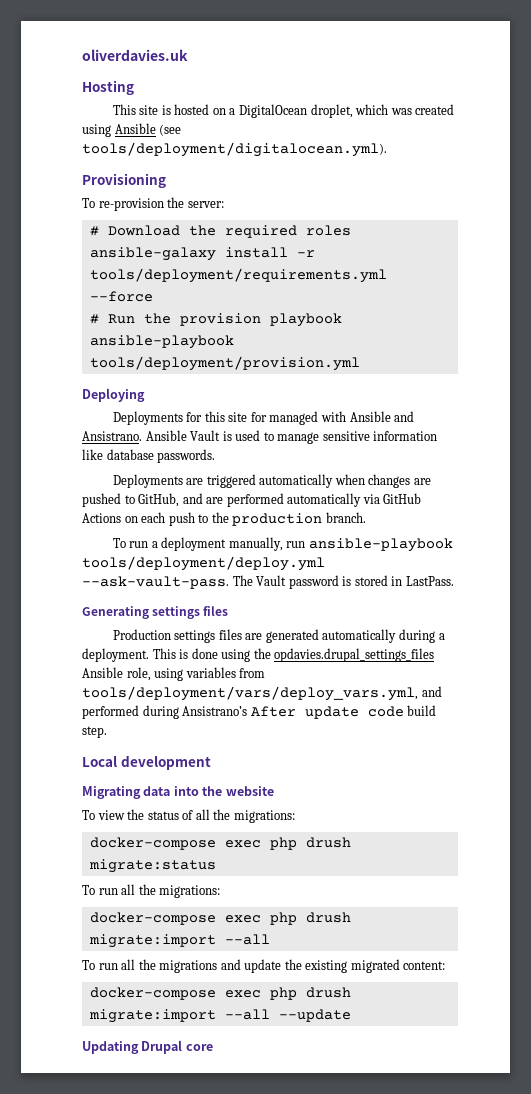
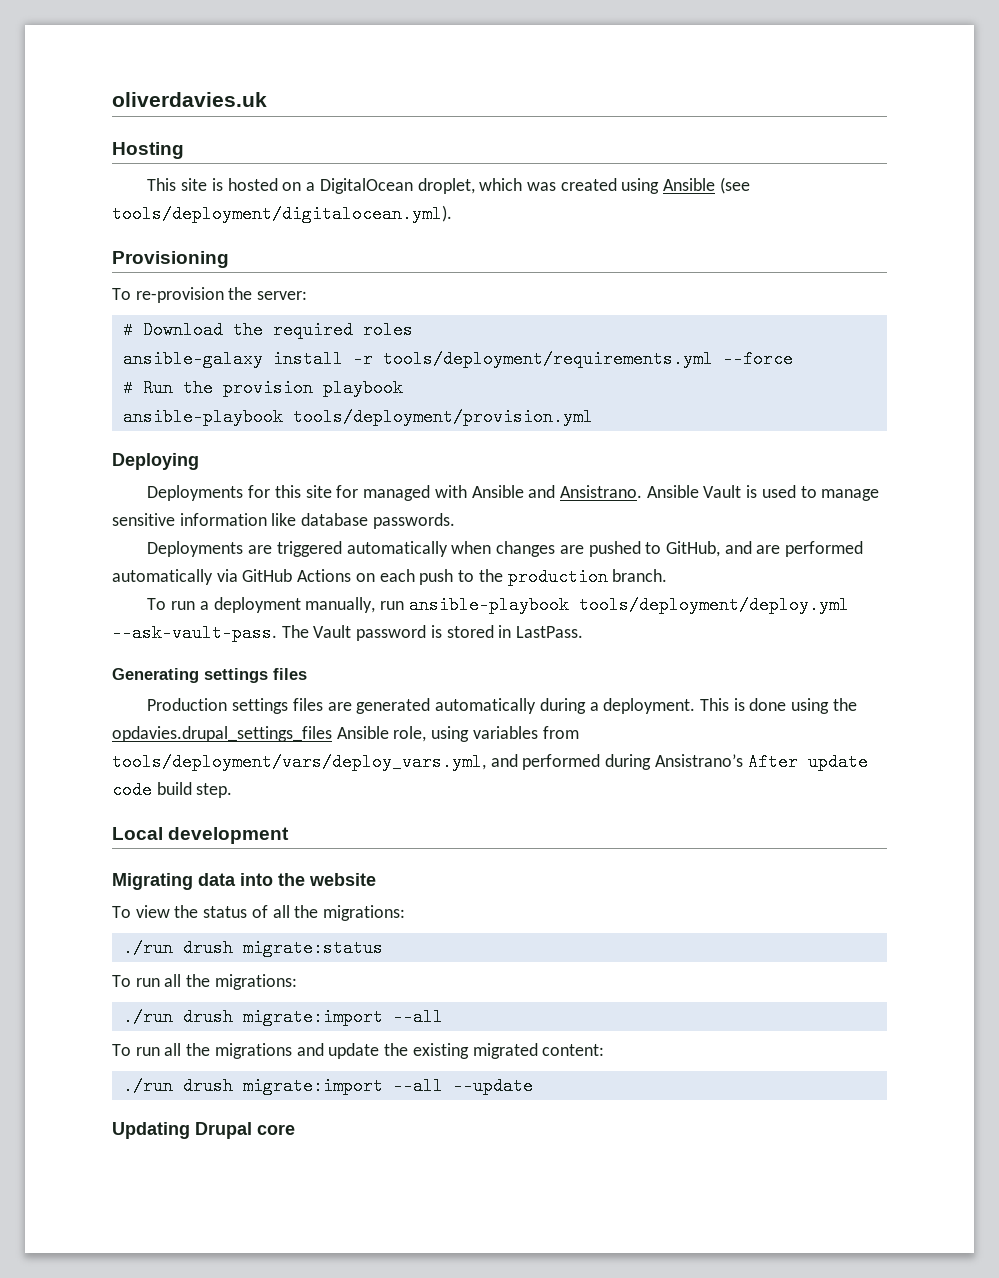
- docker-compose exec php drush migrate:status
+ ./run drush migrate:status
  To run all the migrations:
- docker-compose exec php drush migrate:import --all
+ ./run drush migrate:import --all
- docker-compose exec php drush migrate:import --all --update
+ ./run drush migrate:import --all --update

